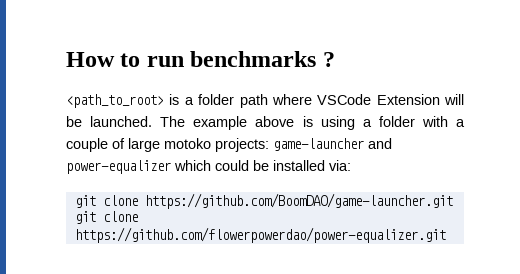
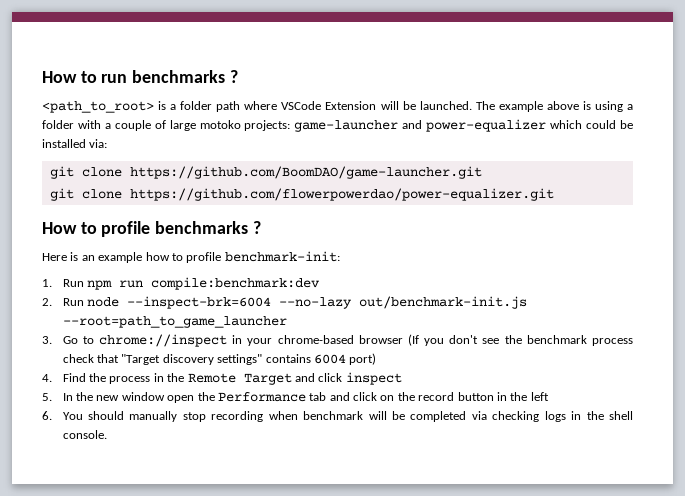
+ How to profile benchmarks ?
+ Here is an example how to profile benchmark-init:
+ 1. Run npm run compile:benchmark:dev
+ 2. Run node --inspect-brk=6004 --no-lazy out/benchmark-init.js --root=path_to_game_launcher
+ 3. Go to chrome://inspect in your chrome-based browser (If you don't see the benchmark process check that "Target discovery settings" contains 6004 port)
+ 4. Find the process in the Remote Target and click inspect
+ 5. In the new window open the Performance tab and click on the record button in the left
+ 6. You should manually stop recording when benchmark will be completed via checking logs in the shell console.

